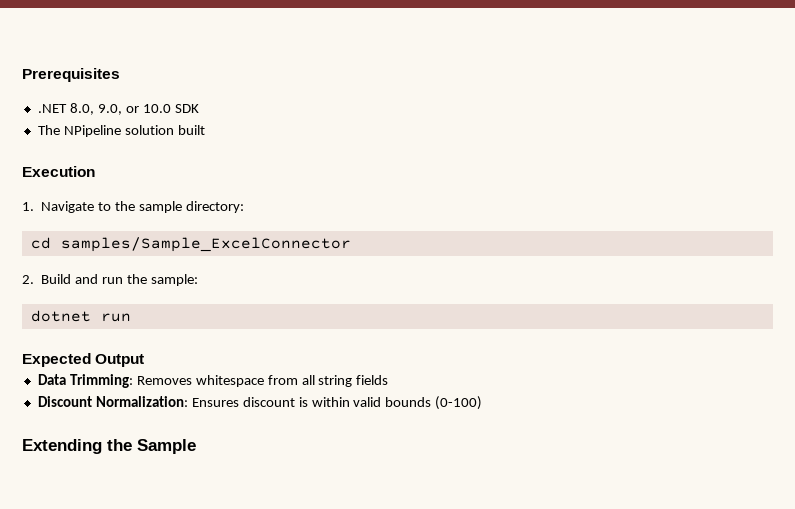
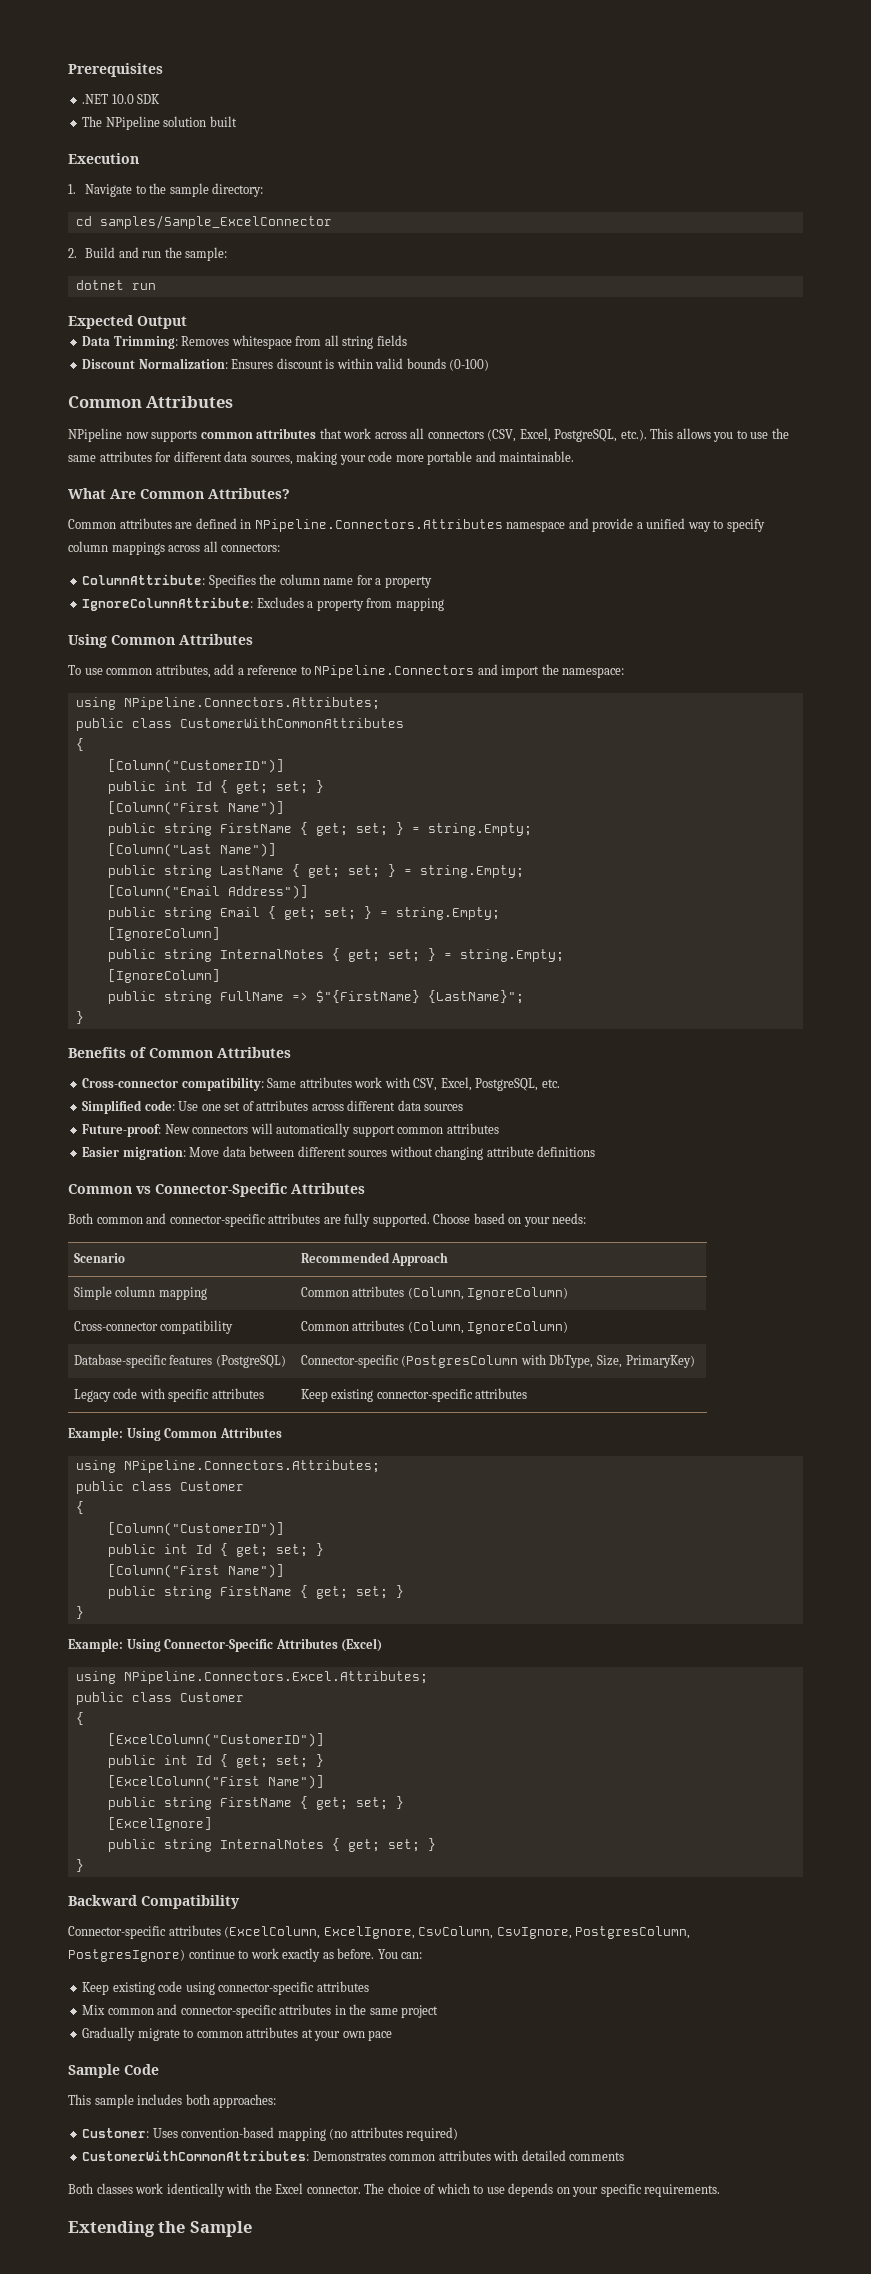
- .NET 8.0, 9.0, or 10.0 SDK
+ .NET 10.0 SDK
  Discount Normalization: Ensures discount is within valid bounds (0-100)
+ Common Attributes
+ NPipeline now supports common attributes that work across all connectors (CSV, Excel, PostgreSQL, etc.). This allows you to use the same attributes for different data sources, making your code more portable and maintainable.
+ What Are Common Attributes?
+ Common attributes are defined in NPipeline.Connectors.Attributes namespace and provide a unified way to specify column mappings across all connectors:
+ ColumnAttribute: Specifies the column name for a property
+ IgnoreColumnAttribute: Excludes a property from mapping
+ Using Common Attributes
+ To use common attributes, add a reference to NPipeline.Connectors and import the namespace:
+ using NPipeline.Connectors.Attributes;
+ public class CustomerWithCommonAttributes
+ {
+ [Column("CustomerID")]
+ public int Id { get; set; }
+ [Column("First Name")]
+ public string FirstName { get; set; } = string.Empty;
+ [Column("Last Name")]
+ public string LastName { get; set; } = string.Empty;
+ [Column("Email Address")]
+ public string Email { get; set; } = string.Empty;
+ [IgnoreColumn]
+ public string InternalNotes { get; set; } = string.Empty;
+ [IgnoreColumn]
+ public string FullName => $"{FirstName} {LastName}";
+ }
+ Benefits of Common Attributes
+ Cross-connector compatibility: Same attributes work with CSV, Excel, PostgreSQL, etc.
+ Simplified code: Use one set of attributes across different data sources
+ Future-proof: New connectors will automatically support common attributes
+ Easier migration: Move data between different sources without changing attribute definitions
+ Common vs Connector-Specific Attributes
+ Both common and connector-specific attributes are fully supported. Choose based on your needs:
+ Scenario | Recommended Approach
+ Simple column mapping | Common attributes (Column, IgnoreColumn)
+ Cross-connector compatibility | Common attributes (Column, IgnoreColumn)
+ Database-specific features (PostgreSQL) | Connector-specific (PostgresColumn with DbType, Size, PrimaryKey)
+ Legacy code with specific attributes | Keep existing connector-specific attributes
+ Example: Using Common Attributes
+ using NPipeline.Connectors.Attributes;
+ public class Customer
+ {
+ [Column("CustomerID")]
+ public int Id { get; set; }
+ [Column("First Name")]
+ public string FirstName { get; set; }
+ }
+ Example: Using Connector-Specific Attributes (Excel)
+ using NPipeline.Connectors.Excel.Attributes;
+ public class Customer
+ {
+ [ExcelColumn("CustomerID")]
+ public int Id { get; set; }
+ [ExcelColumn("First Name")]
+ public string FirstName { get; set; }
+ [ExcelIgnore]
+ public string InternalNotes { get; set; }
+ }
+ Backward Compatibility
+ Connector-specific attributes (ExcelColumn, ExcelIgnore, CsvColumn, CsvIgnore, PostgresColumn, PostgresIgnore) continue to work exactly as before. You can:
+ Keep existing code using connector-specific attributes
+ Mix common and connector-specific attributes in the same project
+ Gradually migrate to common attributes at your own pace
+ Sample Code
+ This sample includes both approaches:
+ Customer: Uses convention-based mapping (no attributes required)
+ CustomerWithCommonAttributes: Demonstrates common attributes with detailed comments
+ Both classes work identically with the Excel connector. The choice of which to use depends on your specific requirements.

